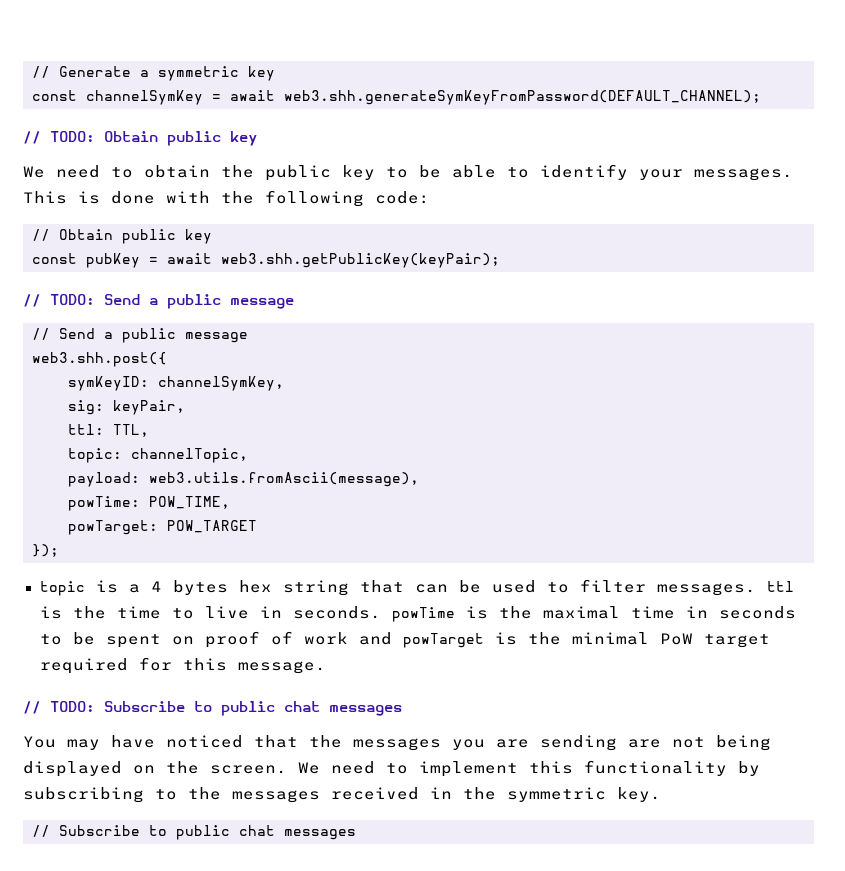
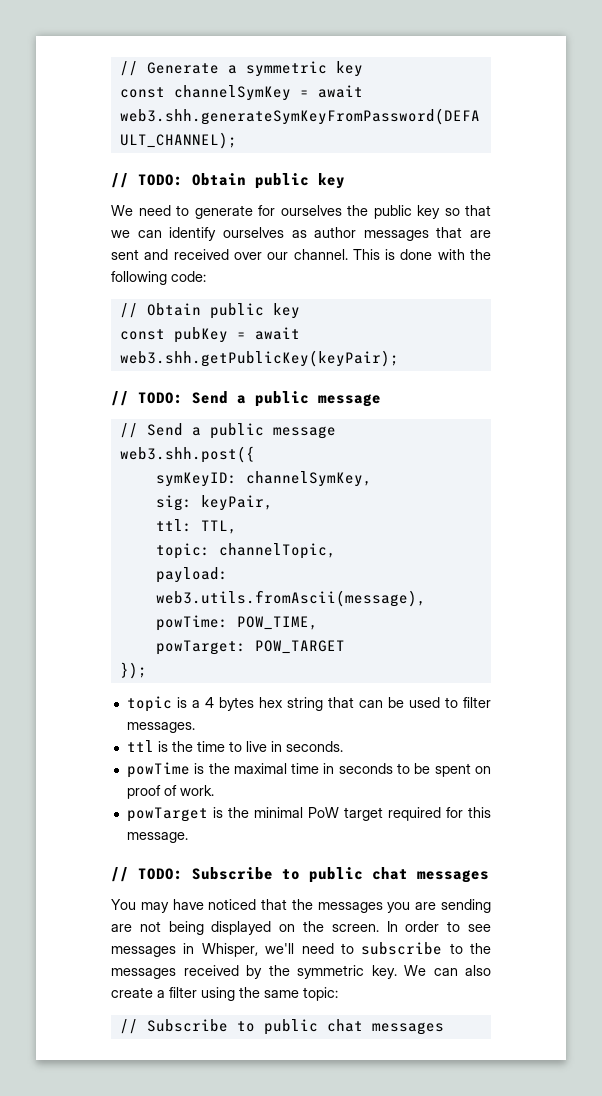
- We need to obtain the public key to be able to identify your messages.
+ We need to generate for ourselves the public key so that we can identify ourselves as author messages that are sent and received over our channel.
- topic is a 4 bytes hex string that can be used to filter messages. ttl is the time to live in seconds. powTime is the maximal time in seconds to be spent on proof of work and powTarget is the minimal PoW target required for this message.
+ topic is a 4 bytes hex string that can be used to filter messages.
+ ttl is the time to live in seconds.
+ powTime is the maximal time in seconds to be spent on proof of work.
+ powTarget is the minimal PoW target required for this message.
- We need to implement this functionality by subscribing to the messages received in the symmetric key.
+ In order to see messages in Whisper, we'll need to subscribe to the messages received by the symmetric key. We can also create a filter using the same topic:

